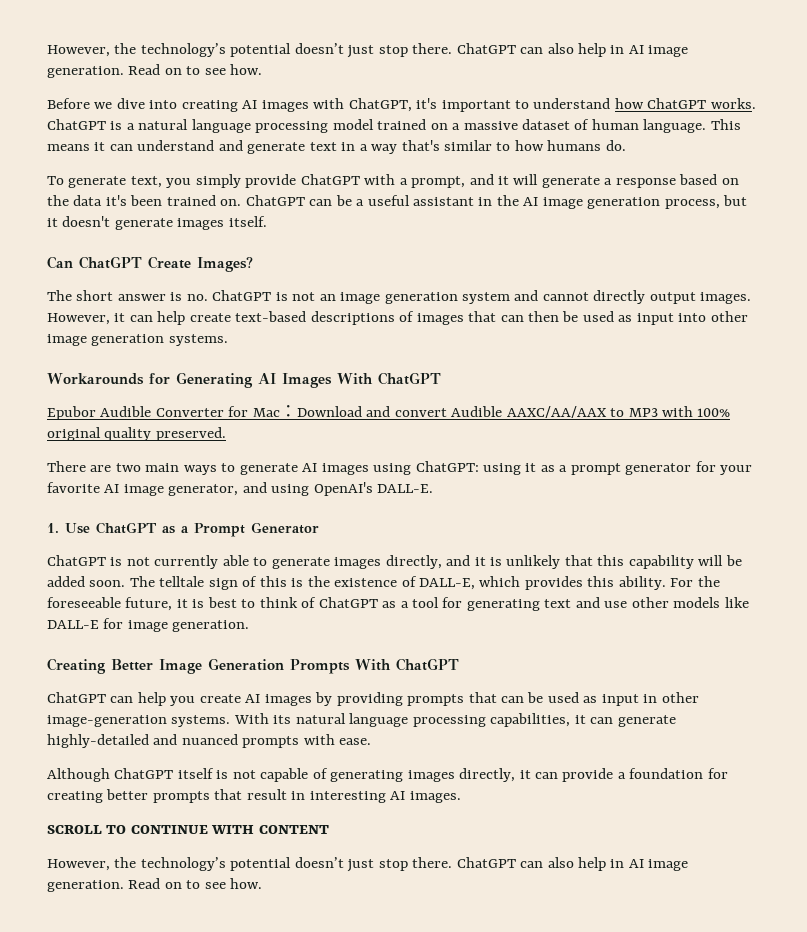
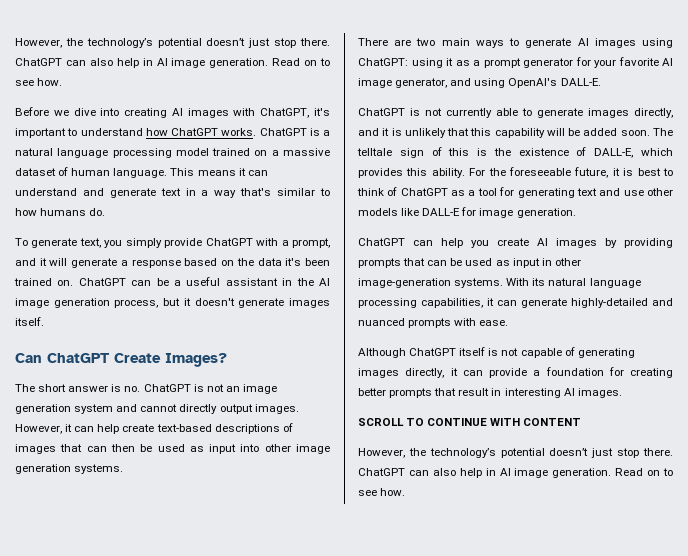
- Workarounds for Generating AI Images With ChatGPT
- Epubor Audible Converter for Mac：Download and convert Audible AAXC/AA/AAX to MP3 with 100% original quality preserved.
- 1. Use ChatGPT as a Prompt Generator
- Creating Better Image Generation Prompts With ChatGPT

